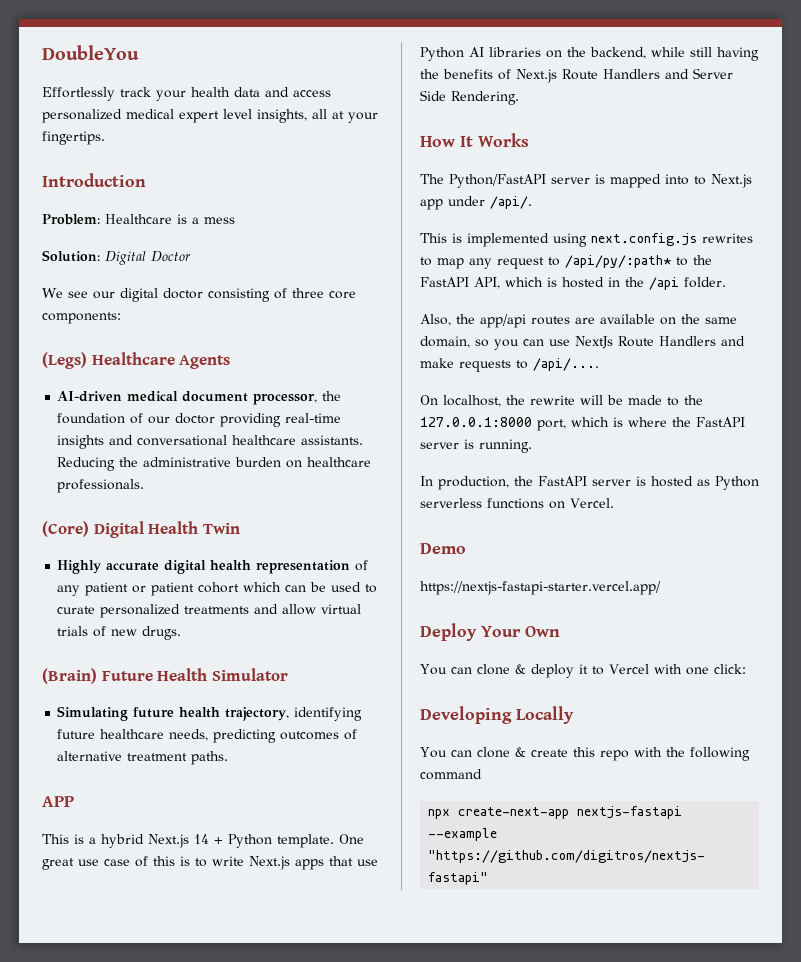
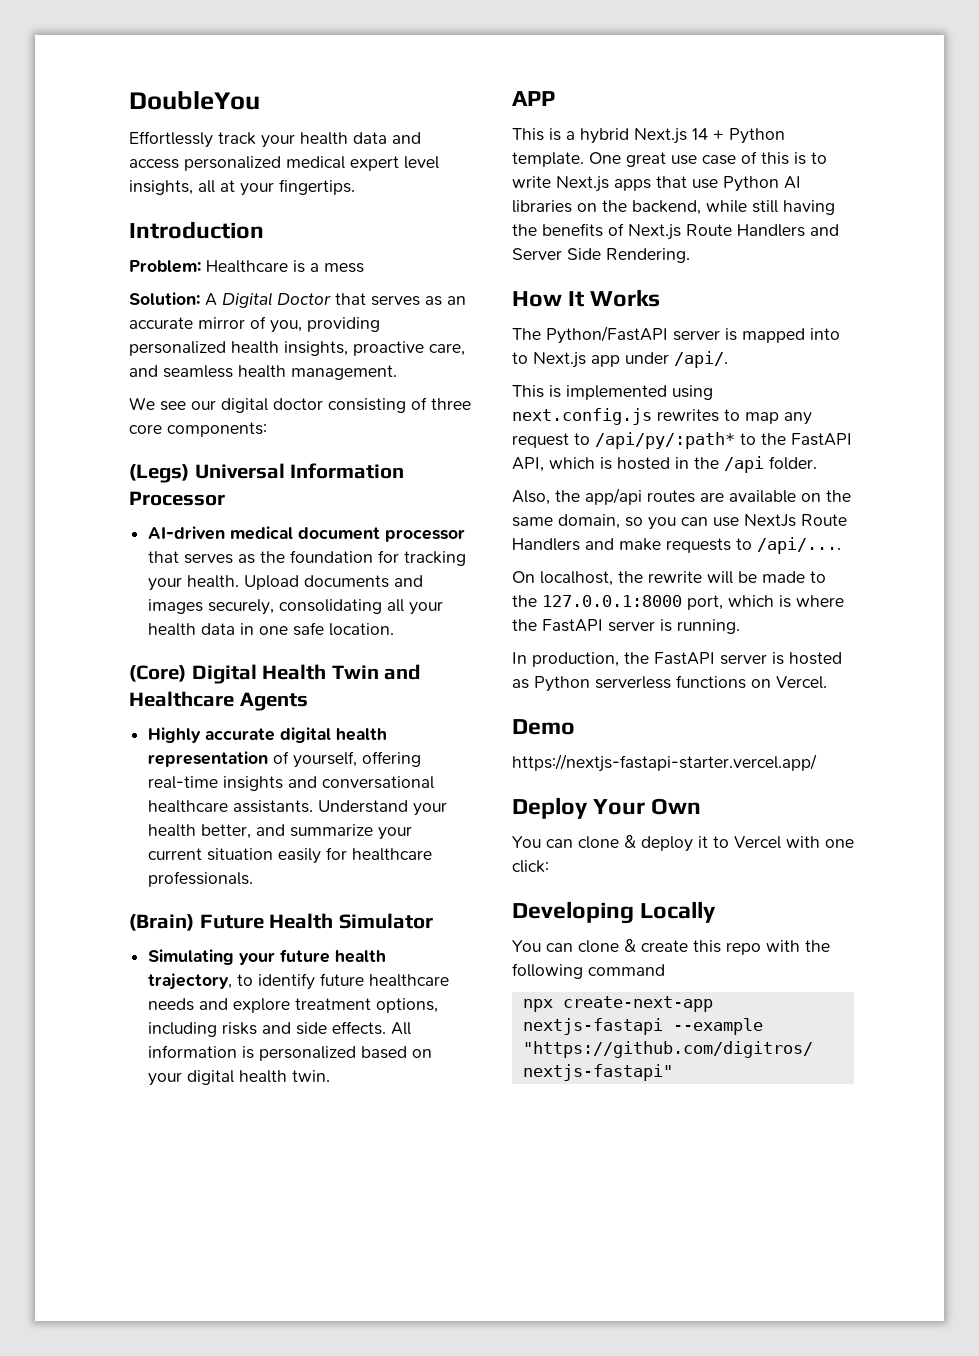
- Solution: Digital Doctor
+ Solution: A Digital Doctor that serves as an accurate mirror of you, providing personalized health insights, proactive care, and seamless health management.
- (Legs) Healthcare Agents
+ (Legs) Universal Information Processor
- AI-driven medical document processor, the foundation of our doctor providing real-time insights and conversational healthcare assistants. Reducing the administrative burden on healthcare professionals.
+ AI-driven medical document processor that serves as the foundation for tracking your health. Upload documents and images securely, consolidating all your health data in one safe location.
- (Core) Digital Health Twin
+ (Core) Digital Health Twin and Healthcare Agents
- Highly accurate digital health representation of any patient or patient cohort which can be used to curate personalized treatments and allow virtual trials of new drugs.
+ Highly accurate digital health representation of yourself, offering real-time insights and conversational healthcare assistants. Understand your health better, and summarize your current situation easily for healthcare professionals.
- Simulating future health trajectory, identifying future healthcare needs, predicting outcomes of alternative treatment paths.
+ Simulating your future health trajectory, to identify future healthcare needs and explore treatment options, including risks and side effects. All information is personalized based on your digital health twin.

